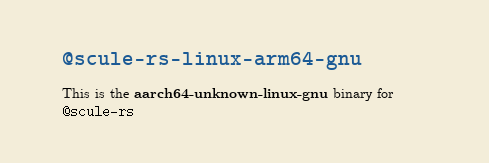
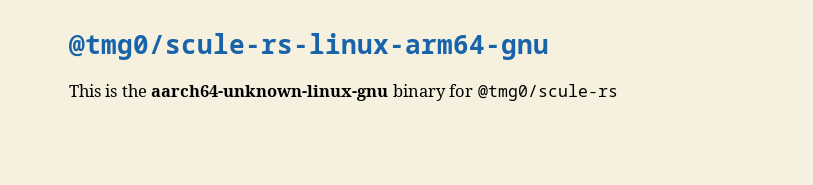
- @scule-rs-linux-arm64-gnu
+ @tmg0/scule-rs-linux-arm64-gnu
- This is the aarch64-unknown-linux-gnu binary for @scule-rs
+ This is the aarch64-unknown-linux-gnu binary for @tmg0/scule-rs

